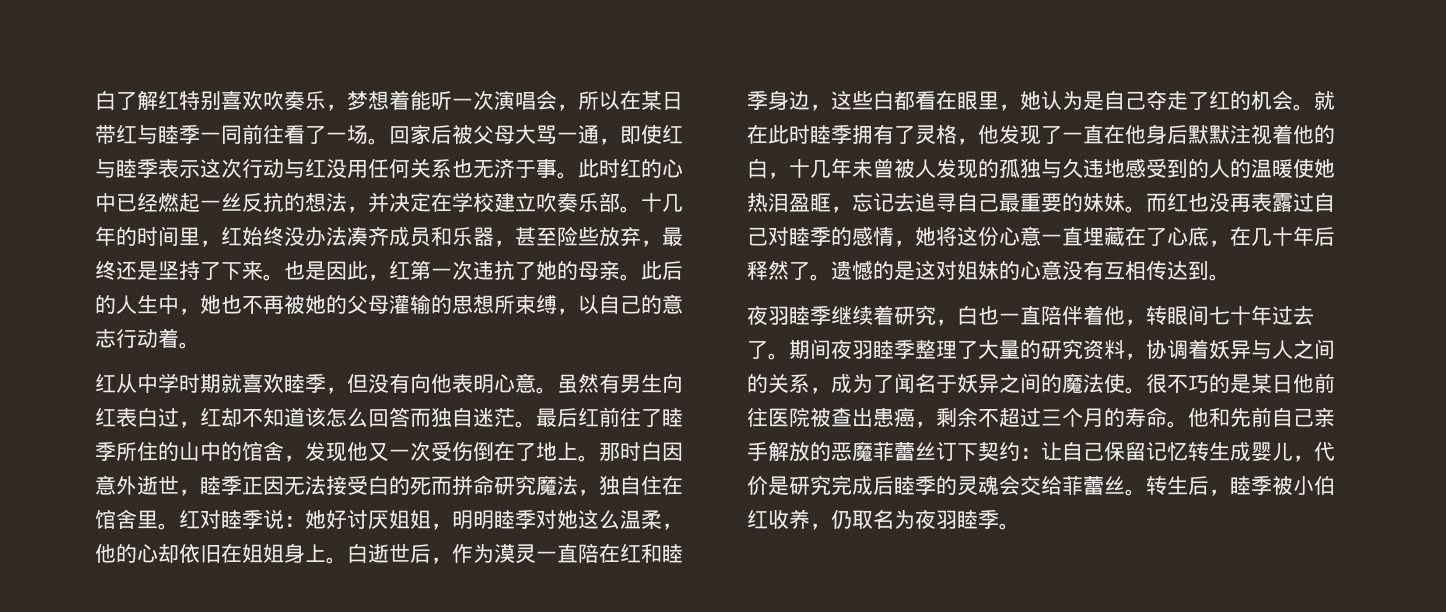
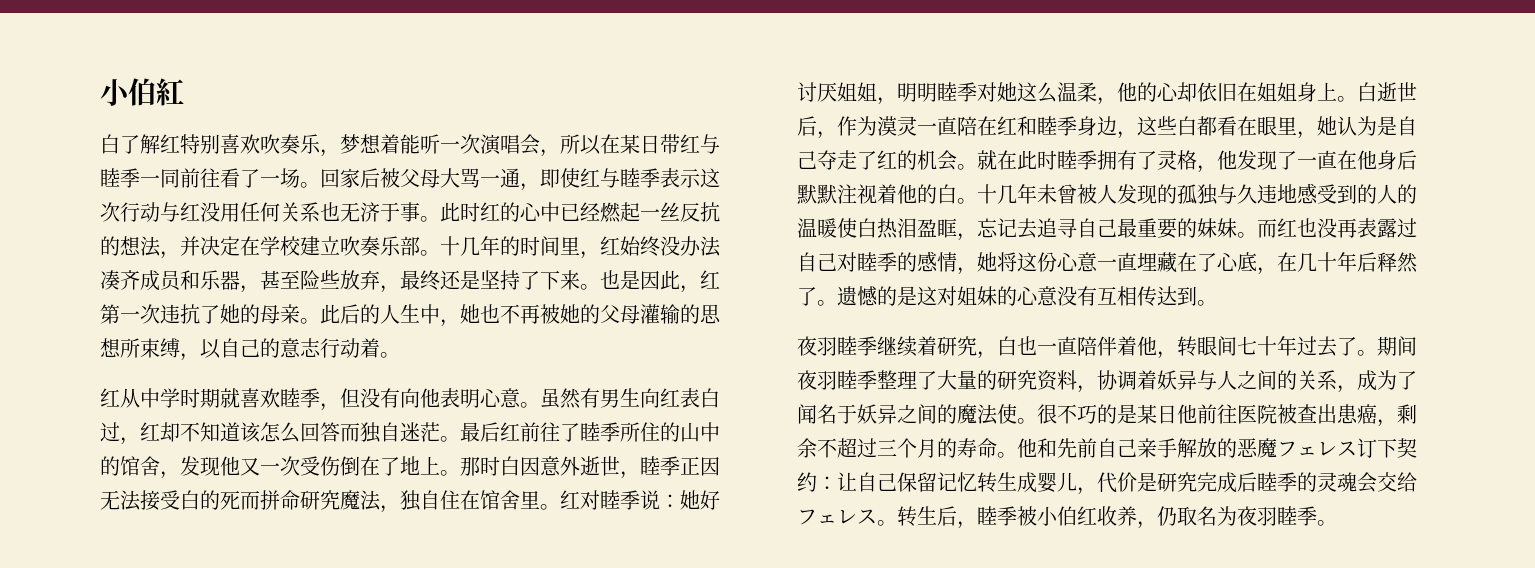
+ 小伯紅
- 就在此时睦季拥有了灵格，他发现了一直在他身后默默注视着他的白，十几年未曾被人发现的孤独与久违地感受到的人的温暖使她热泪盈眶，忘记去追寻自己最重要的妹妹。
+ 就在此时睦季拥有了灵格，他发现了一直在他身后默默注视着他的白。十几年未曾被人发现的孤独与久违地感受到的人的温暖使白热泪盈眶，忘记去追寻自己最重要的妹妹。
- 他和先前自己亲手解放的恶魔菲蕾丝订下契约：让自己保留记忆转生成婴儿，代价是研究完成后睦季的灵魂会交给菲蕾丝。
+ 他和先前自己亲手解放的恶魔フェレス订下契约：让自己保留记忆转生成婴儿，代价是研究完成后睦季的灵魂会交给フェレス。

